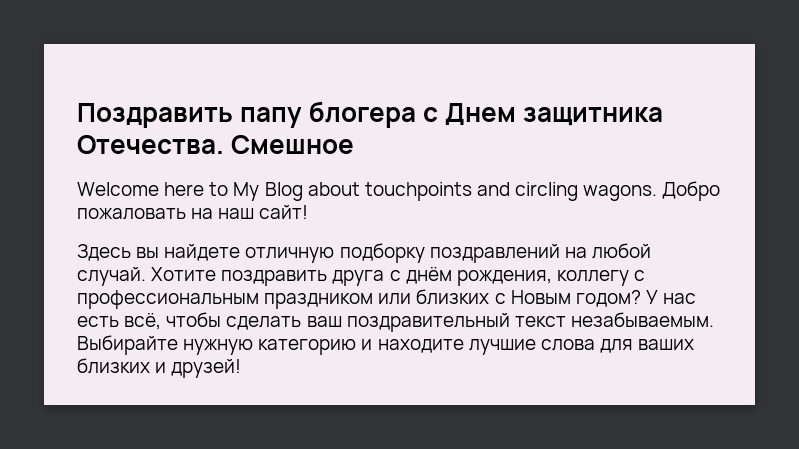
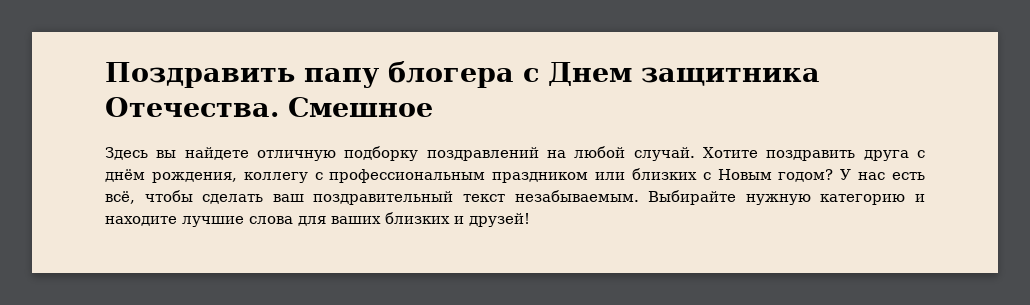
- Welcome here to My Blog about touchpoints and circling wagons. Добро пожаловать на наш сайт!

